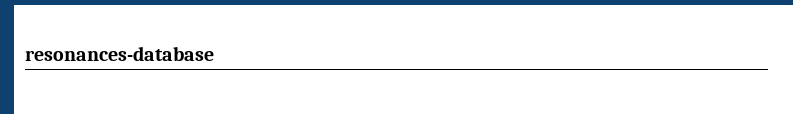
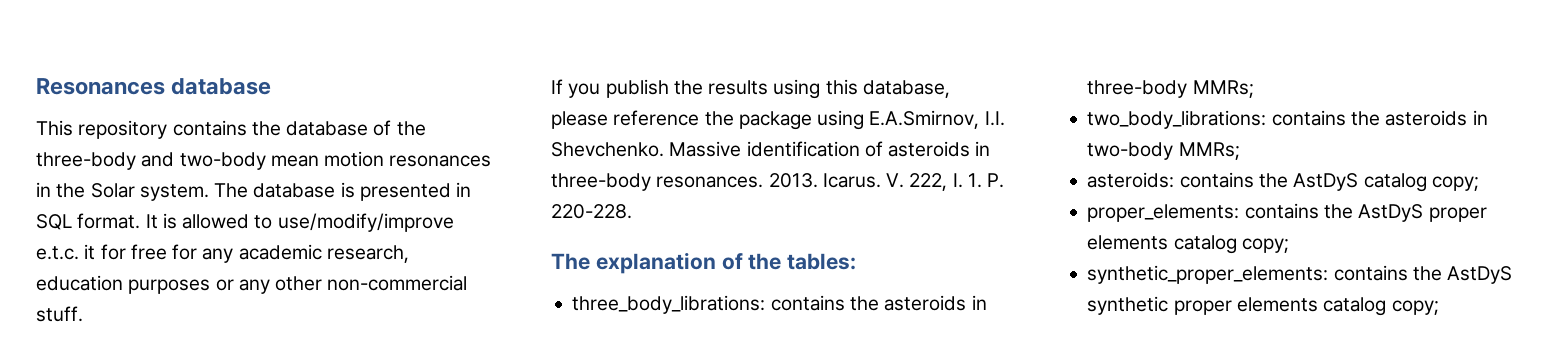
- resonances-database
+ Resonances database
+ This repository contains the database of the three-body and two-body mean motion resonances in the Solar system. The database is presented in SQL format. It is allowed to use/modify/improve e.t.c. it for free for any academic research, education purposes or any other non-commercial stuff.
+ If you publish the results using this database, please reference the package using E.A.Smirnov, I.I. Shevchenko. Massive identification of asteroids in three-body resonances. 2013. Icarus. V. 222, I. 1. P. 220-228.
+ The explanation of the tables:
+ three_body_librations: contains the asteroids in three-body MMRs;
+ two_body_librations: contains the asteroids in two-body MMRs;
+ asteroids: contains the AstDyS catalog copy;
+ proper_elements: contains the AstDyS proper elements catalog copy;
+ synthetic_proper_elements: contains the AstDyS synthetic proper elements catalog copy;

